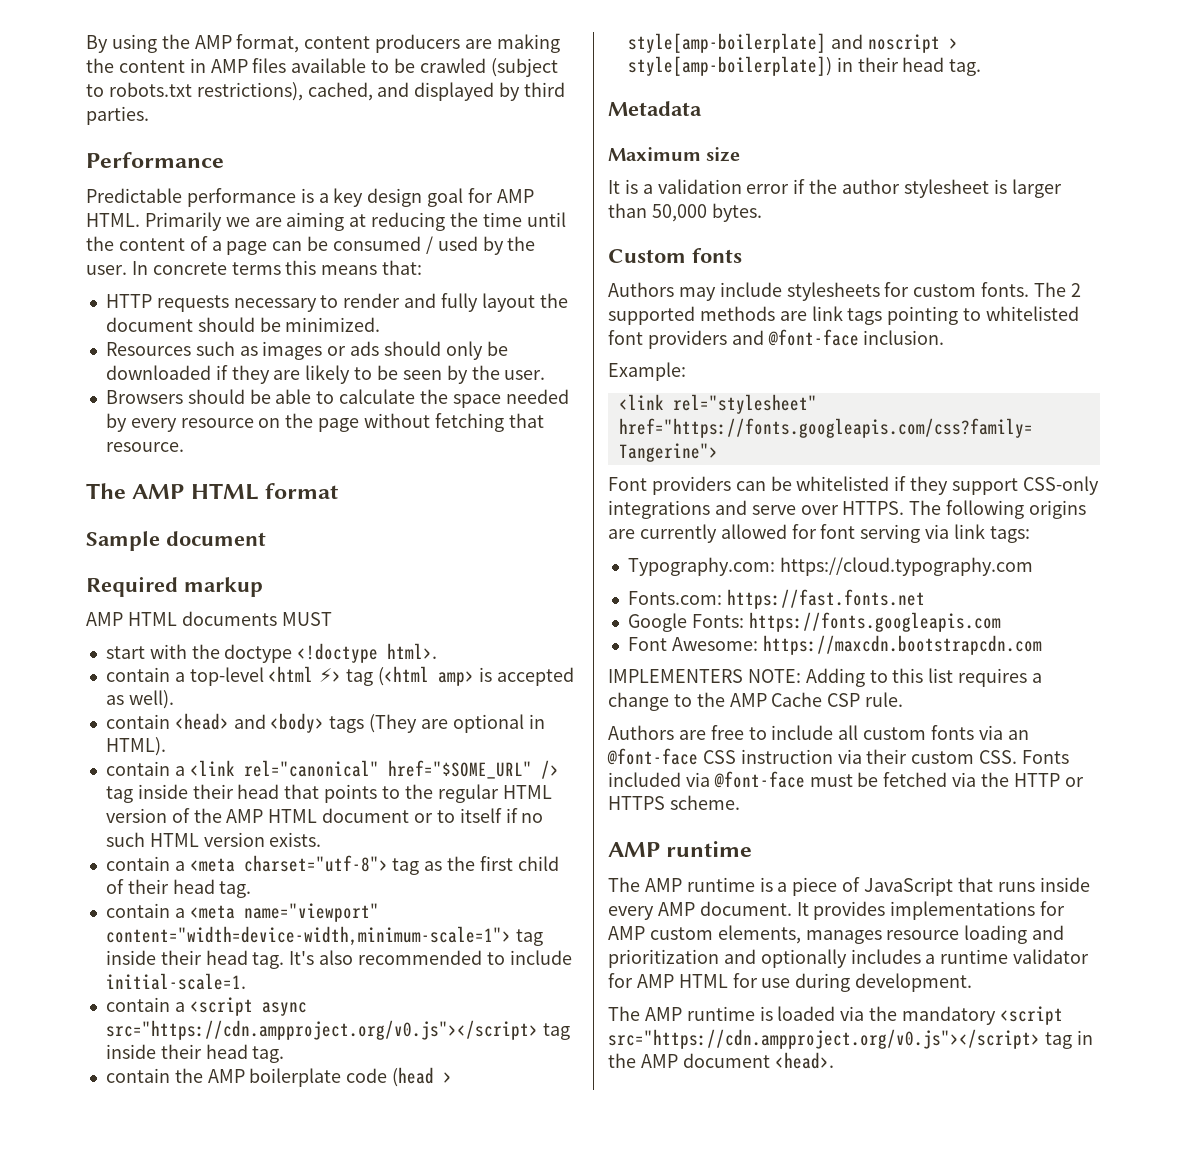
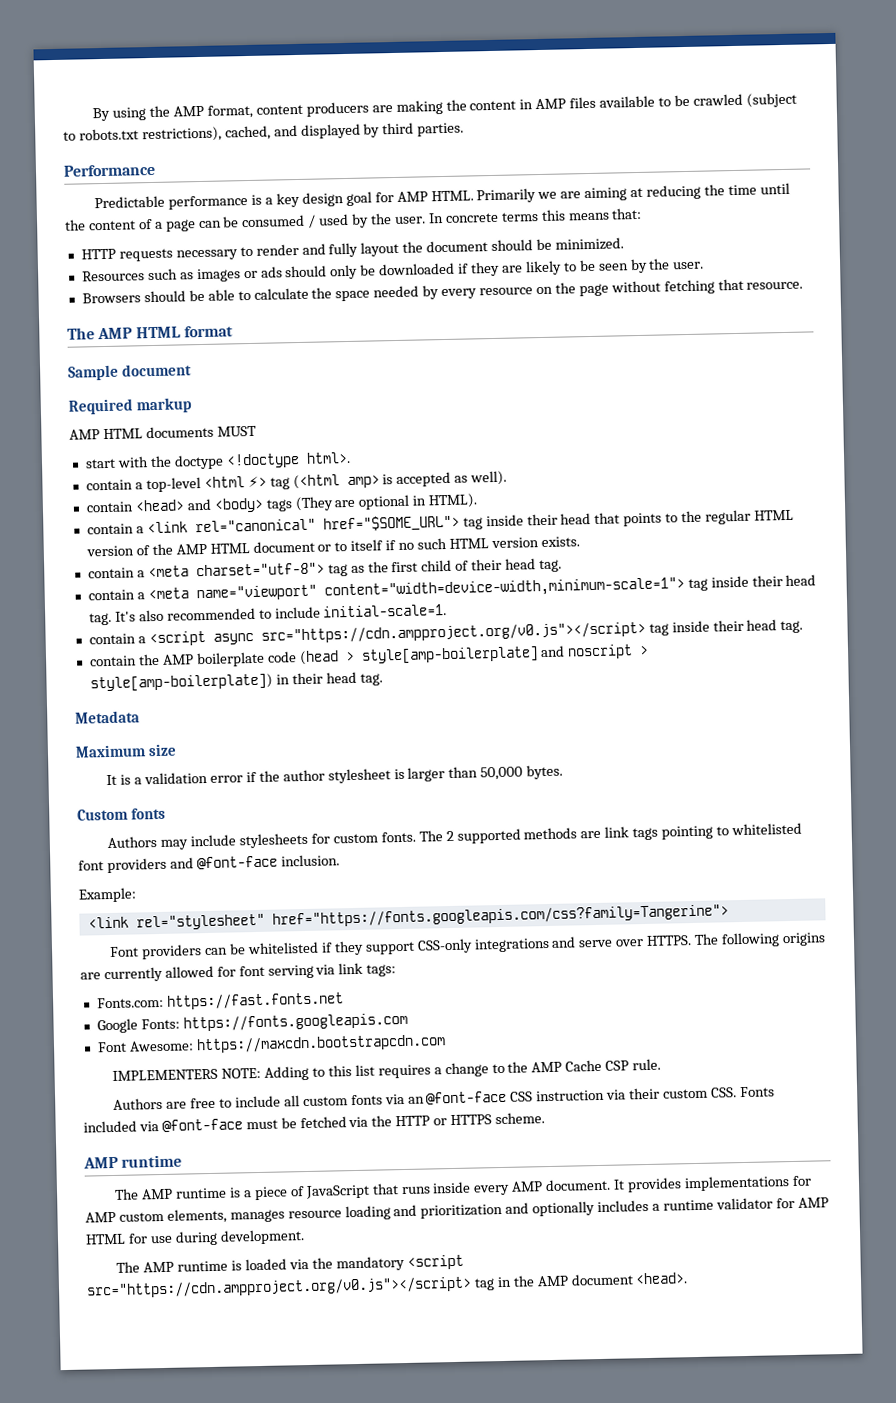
- contain a <link rel="canonical" href="$SOME_URL" /> tag inside their head that points to the regular HTML version of the AMP HTML document or to itself if no such HTML version exists.
+ contain a <link rel="canonical" href="$SOME_URL"> tag inside their head that points to the regular HTML version of the AMP HTML document or to itself if no such HTML version exists.
- Typography.com: https://cloud.typography.com

